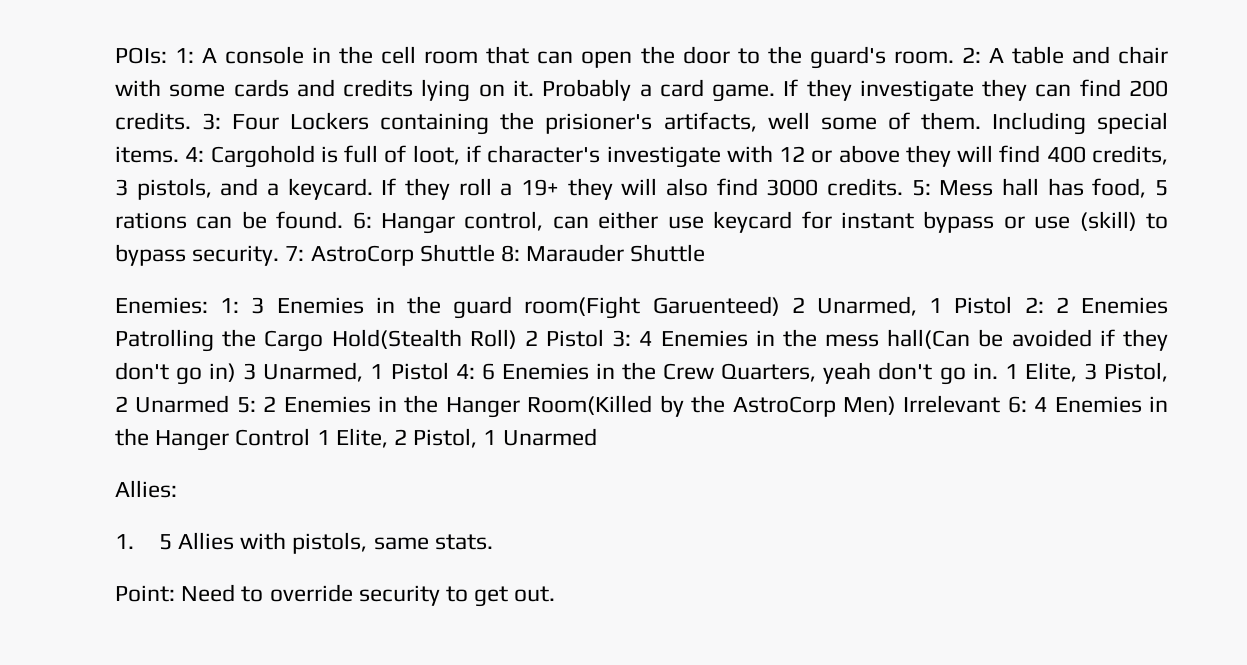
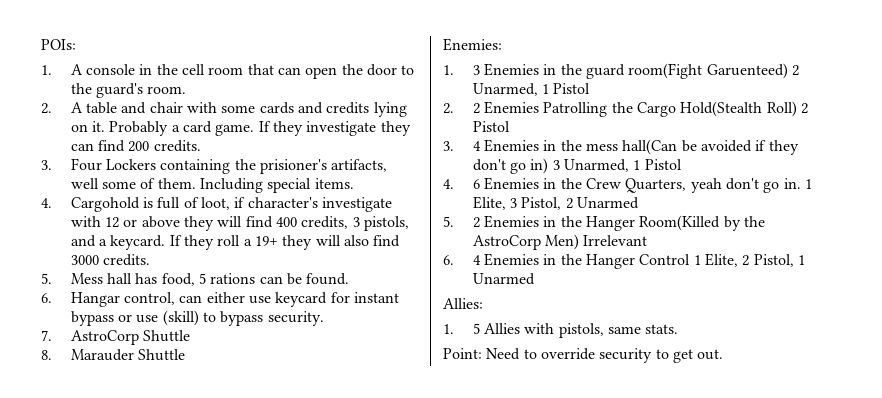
- POIs: 1: A console in the cell room that can open the door to the guard's room. 2: A table and chair with some cards and credits lying on it.
+ POIs:
+ 1. A console in the cell room that can open the door to the guard's room.
+ 2. A table and chair with some cards and credits lying on it.
- If they investigate they can find 200 credits. 3: Four Lockers containing the prisioner's artifacts, well some of them.
+ If they investigate they can find 200 credits.
+ 3. Four Lockers containing the prisioner's artifacts, well some of them.
- Including special items. 4: Cargohold is full of loot, if character's investigate with 12 or above they will find 400 credits, 3 pistols, and a keycard.
+ Including special items.
+ 4. Cargohold is full of loot, if character's investigate with 12 or above they will find 400 credits, 3 pistols, and a keycard.
- If they roll a 19+ they will also find 3000 credits. 5: Mess hall has food, 5 rations can be found. 6: Hangar control, can either use keycard for instant bypass or use (skill) to bypass security. 7: AstroCorp Shuttle 8: Marauder Shuttle
+ If they roll a 19+ they will also find 3000 credits.
+ 5. Mess hall has food, 5 rations can be found.
+ 6. Hangar control, can either use keycard for instant bypass or use (skill) to bypass security.
+ 7. AstroCorp Shuttle
+ 8. Marauder Shuttle
- Enemies: 1: 3 Enemies in the guard room(Fight Garuenteed) 2 Unarmed, 1 Pistol 2: 2 Enemies Patrolling the Cargo Hold(Stealth Roll) 2 Pistol 3: 4 Enemies in the mess hall(Can be avoided if they don't go in) 3 Unarmed, 1 Pistol 4: 6 Enemies in the Crew Quarters, yeah don't go in.
+ Enemies:
+ 1. 3 Enemies in the guard room(Fight Garuenteed) 2 Unarmed, 1 Pistol
+ 2. 2 Enemies Patrolling the Cargo Hold(Stealth Roll) 2 Pistol
+ 3. 4 Enemies in the mess hall(Can be avoided if they don't go in) 3 Unarmed, 1 Pistol
+ 4. 6 Enemies in the Crew Quarters, yeah don't go in.
- 1 Elite, 3 Pistol, 2 Unarmed 5: 2 Enemies in the Hanger Room(Killed by the AstroCorp Men) Irrelevant 6: 4 Enemies in the Hanger Control 1 Elite, 2 Pistol, 1 Unarmed
+ 1 Elite, 3 Pistol, 2 Unarmed
+ 5. 2 Enemies in the Hanger Room(Killed by the AstroCorp Men) Irrelevant
+ 6. 4 Enemies in the Hanger Control 1 Elite, 2 Pistol, 1 Unarmed

